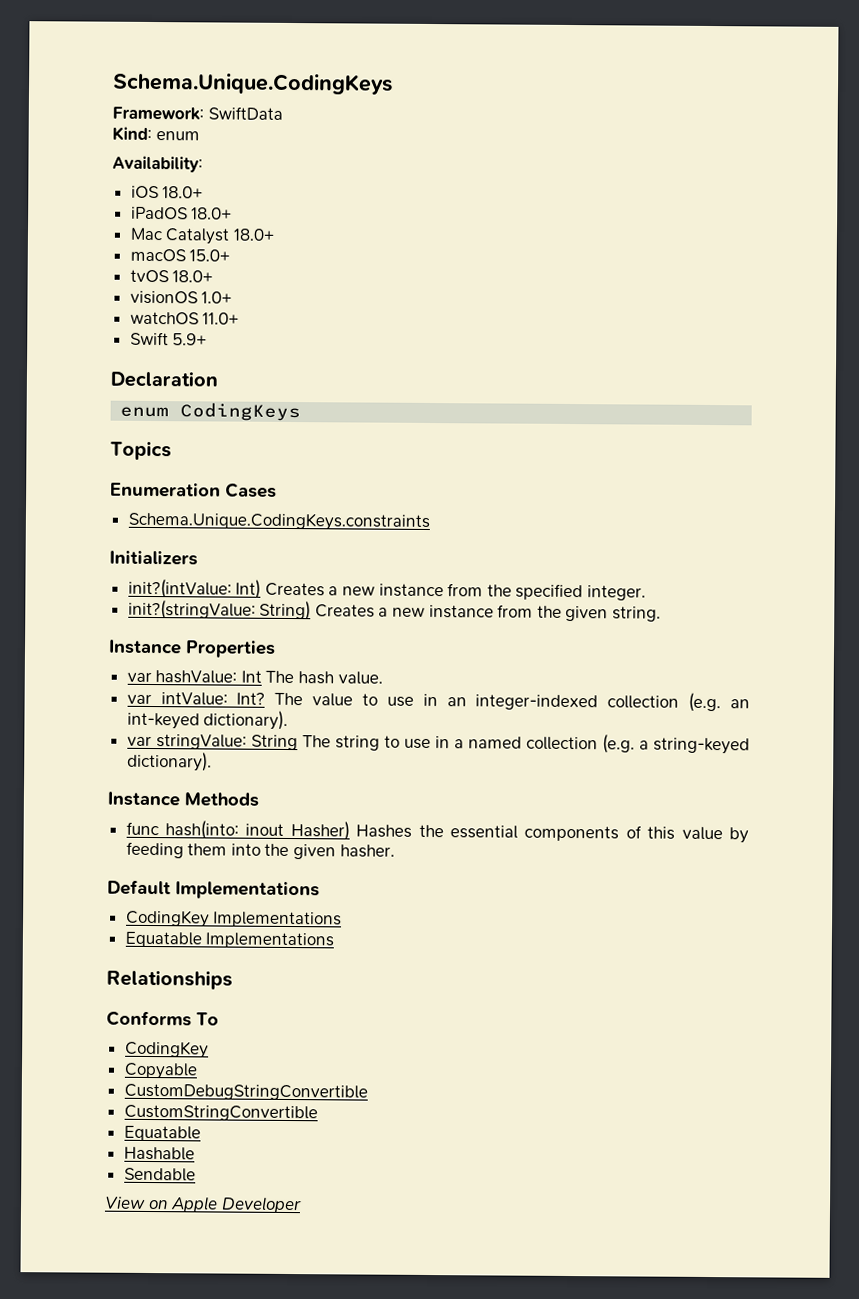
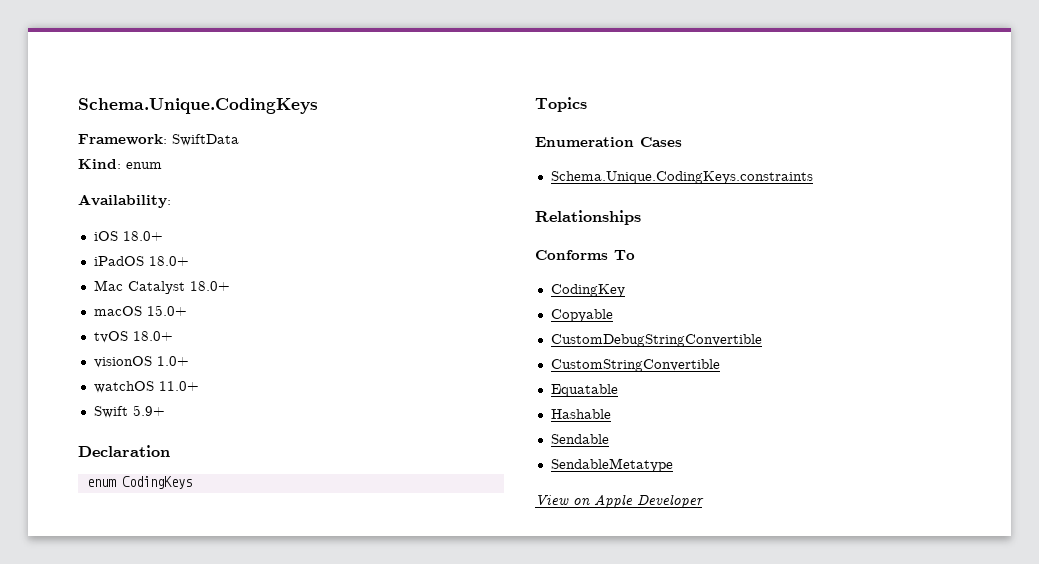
- Initializers
- init?(intValue: Int) Creates a new instance from the specified integer.
- init?(stringValue: String) Creates a new instance from the given string.
- Instance Properties
- var hashValue: Int The hash value.
- var intValue: Int? The value to use in an integer-indexed collection (e.g. an int-keyed dictionary).
- var stringValue: String The string to use in a named collection (e.g. a string-keyed dictionary).
- Instance Methods
- func hash(into: inout Hasher) Hashes the essential components of this value by feeding them into the given hasher.
- Default Implementations
- CodingKey Implementations
- Equatable Implementations
+ SendableMetatype

